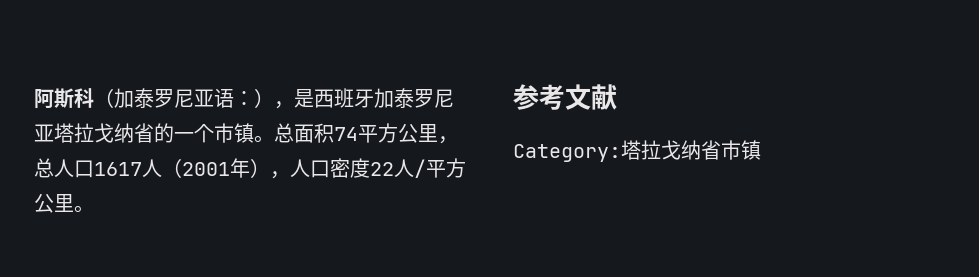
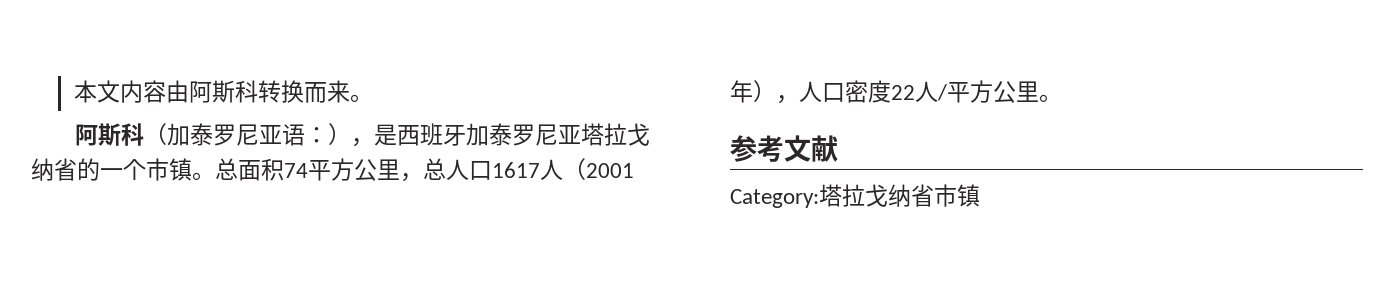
+ 本文内容由阿斯科转换而来。

